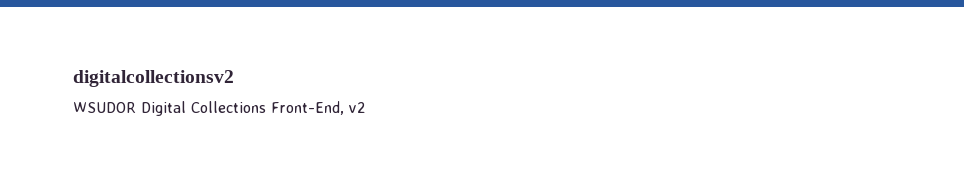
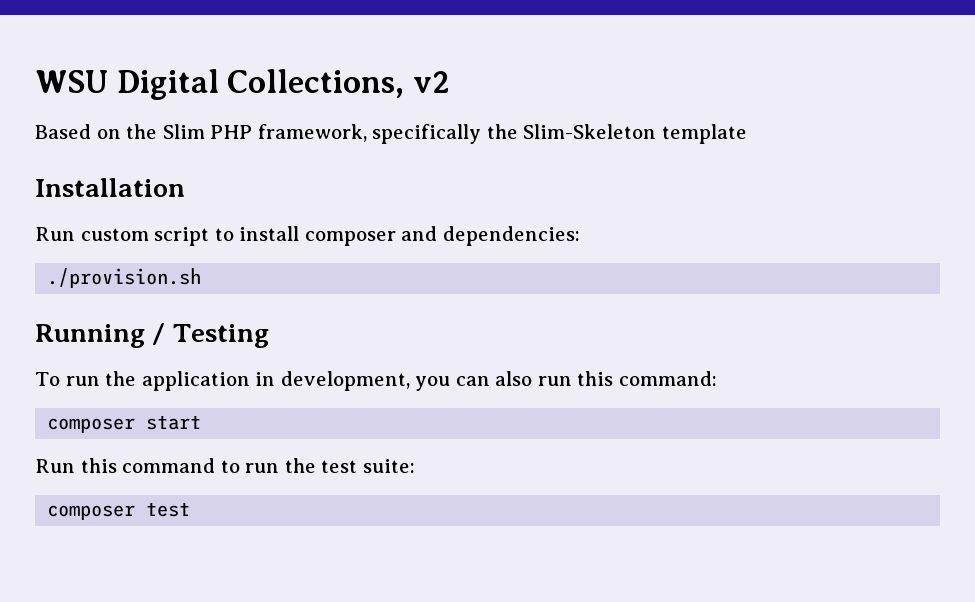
- digitalcollectionsv2
- WSUDOR Digital Collections Front-End, v2
+ WSU Digital Collections, v2
+ Based on the Slim PHP framework, specifically the Slim-Skeleton template
+ Installation
+ Run custom script to install composer and dependencies:
+ ./provision.sh
+ Running / Testing
+ To run the application in development, you can also run this command:
+ composer start
+ Run this command to run the test suite:
+ composer test

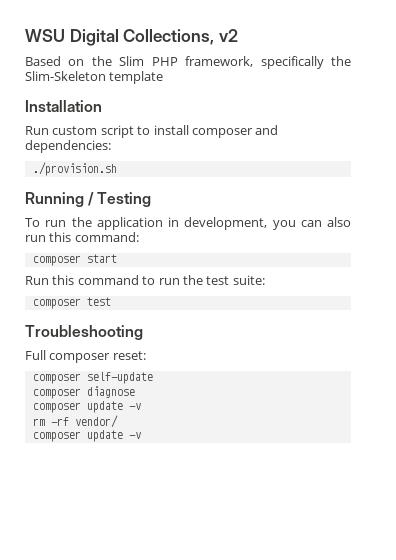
+ Troubleshooting
+ Full composer reset:
+ composer self-update
+ composer diagnose
+ composer update -v
+ rm -rf vendor/
+ composer update -v

